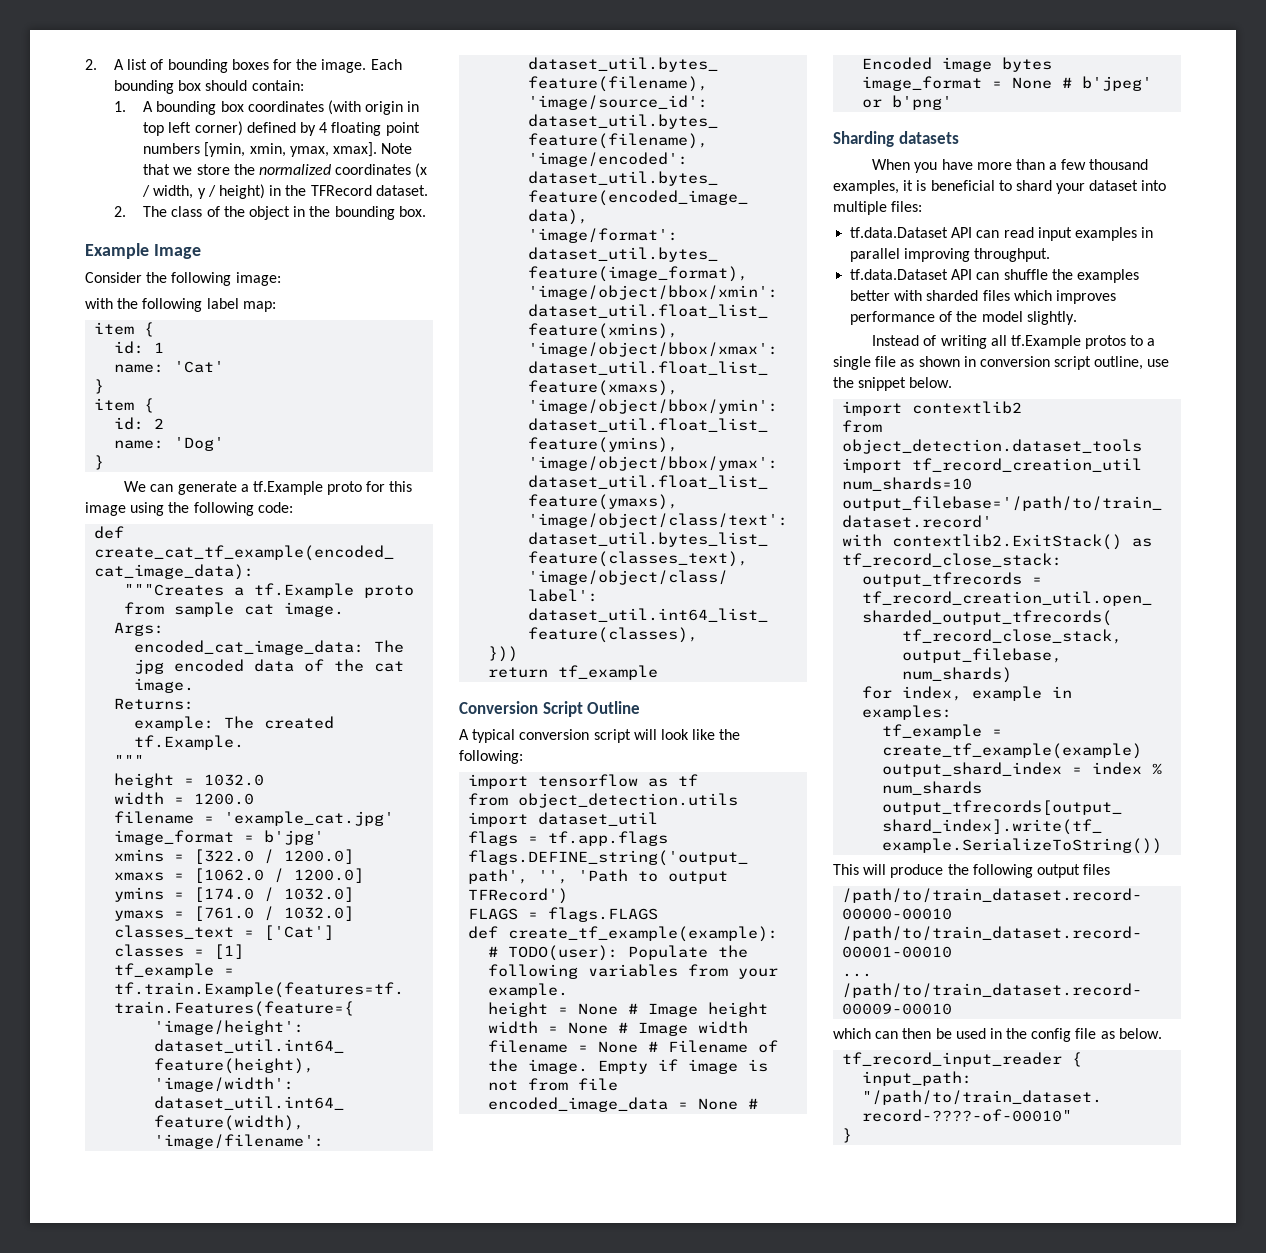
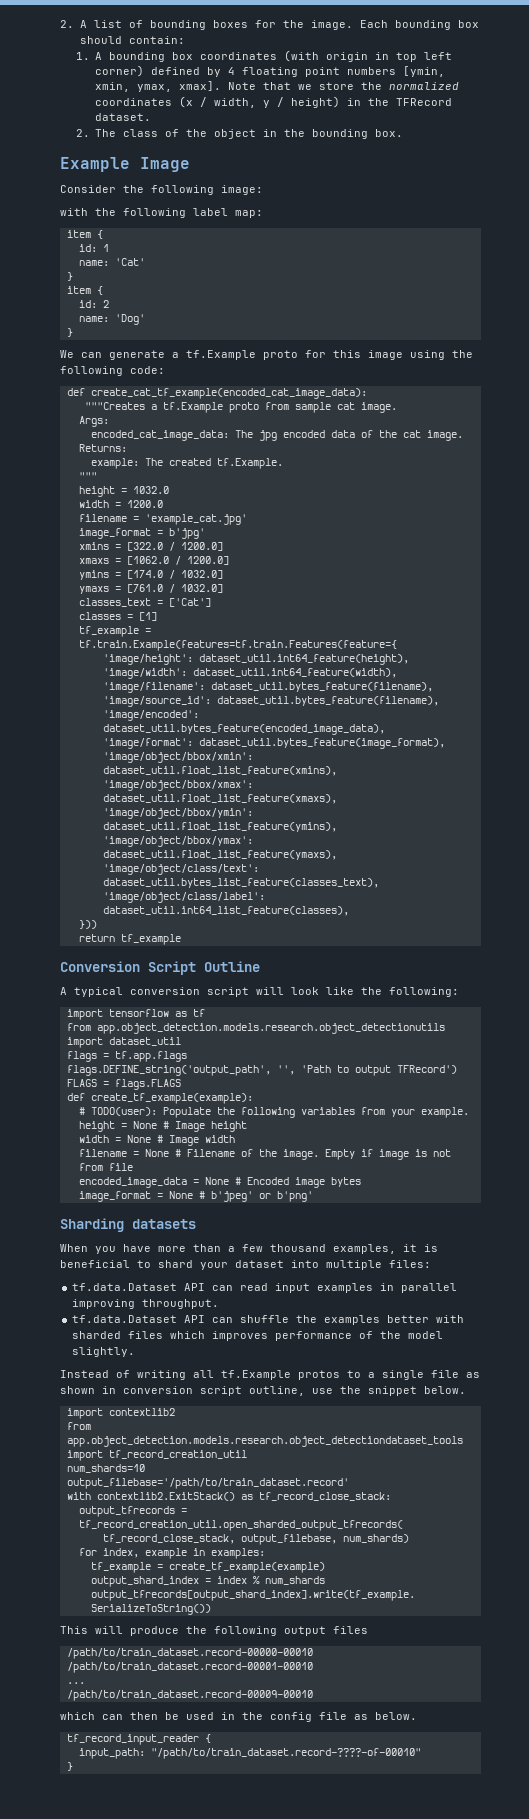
- from object_detection.utils import dataset_util
+ from app.object_detection.models.research.object_detectionutils import dataset_util
- from object_detection.dataset_tools import tf_record_creation_util
+ from app.object_detection.models.research.object_detectiondataset_tools import tf_record_creation_util

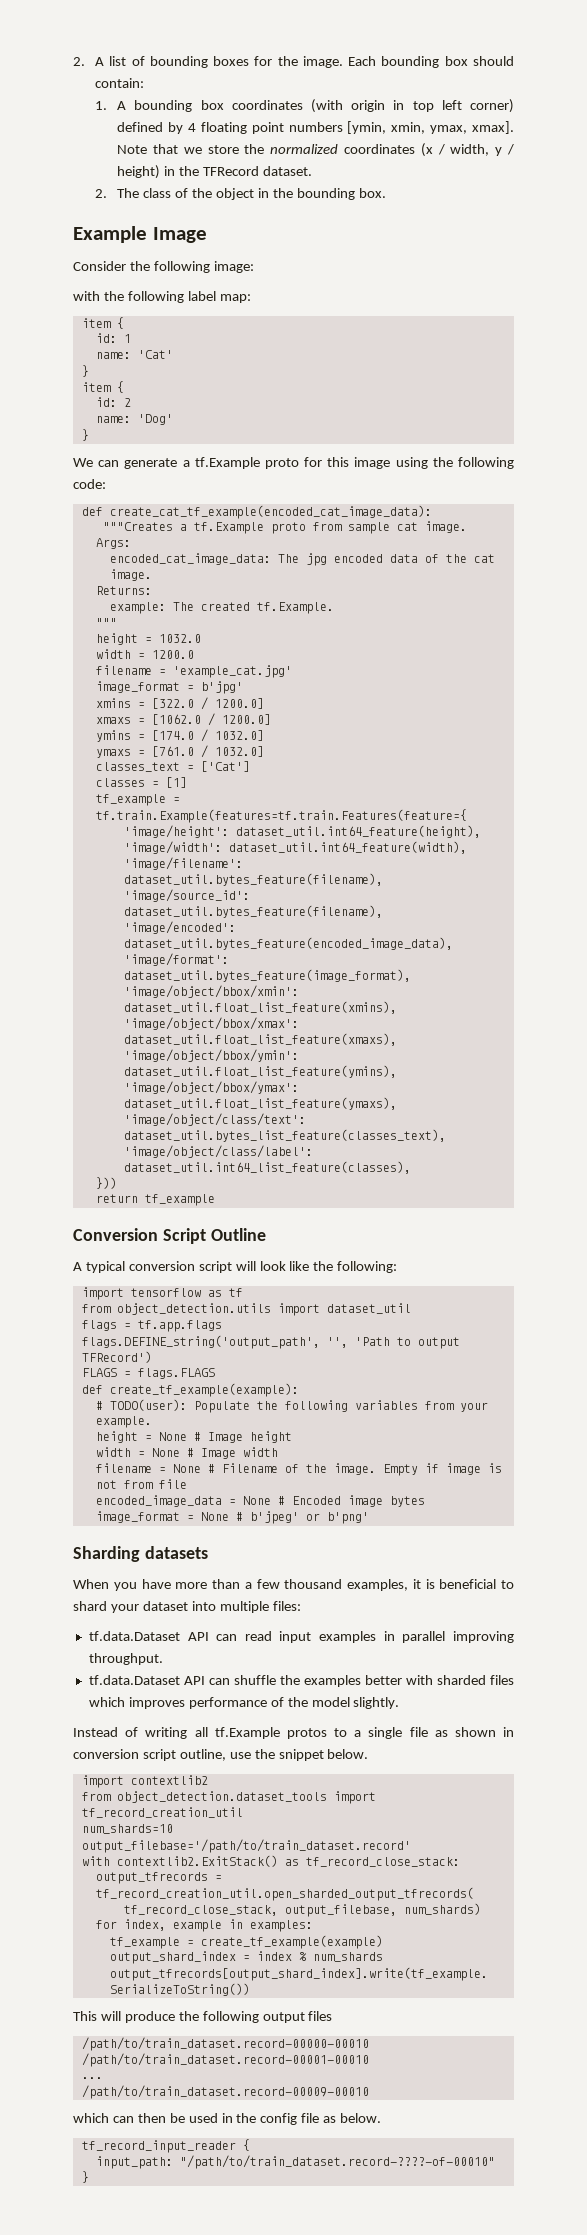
- from app.object_detection.models.research.object_detectionutils import dataset_util
+ from object_detection.utils import dataset_util
- from app.object_detection.models.research.object_detectiondataset_tools import tf_record_creation_util
+ from object_detection.dataset_tools import tf_record_creation_util

